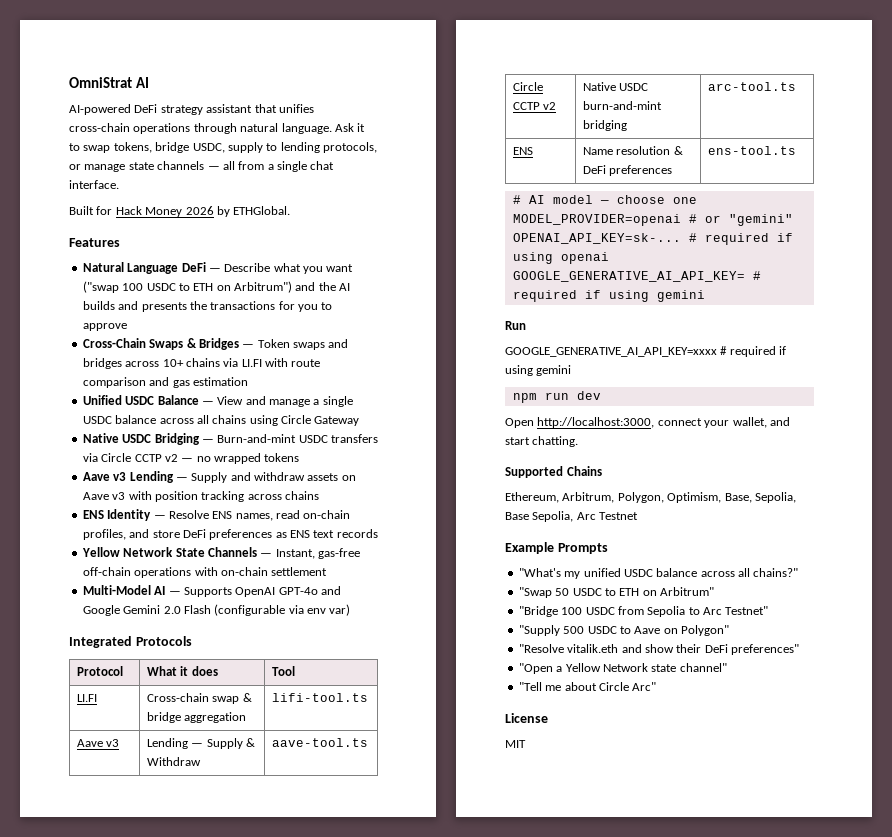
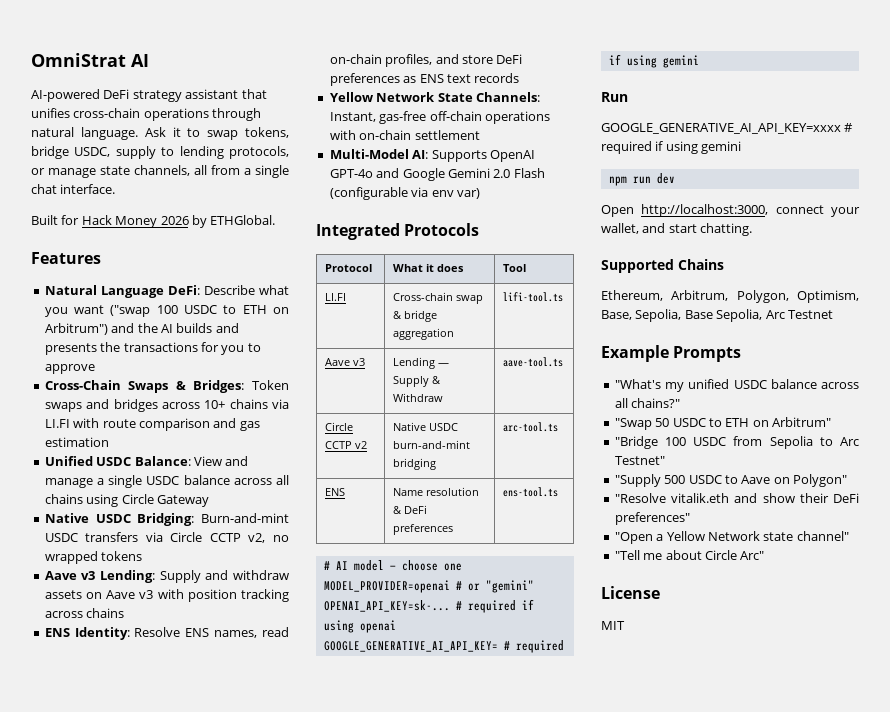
- Ask it to swap tokens, bridge USDC, supply to lending protocols, or manage state channels — all from a single chat interface.
+ Ask it to swap tokens, bridge USDC, supply to lending protocols, or manage state channels, all from a single chat interface.
- Natural Language DeFi — Describe what you want ("swap 100 USDC to ETH on Arbitrum") and the AI builds and presents the transactions for you to approve
+ Natural Language DeFi: Describe what you want ("swap 100 USDC to ETH on Arbitrum") and the AI builds and presents the transactions for you to approve
- Cross-Chain Swaps & Bridges — Token swaps and bridges across 10+ chains via LI.FI with route comparison and gas estimation
+ Cross-Chain Swaps & Bridges: Token swaps and bridges across 10+ chains via LI.FI with route comparison and gas estimation
- Unified USDC Balance — View and manage a single USDC balance across all chains using Circle Gateway
+ Unified USDC Balance: View and manage a single USDC balance across all chains using Circle Gateway
- Native USDC Bridging — Burn-and-mint USDC transfers via Circle CCTP v2 — no wrapped tokens
+ Native USDC Bridging: Burn-and-mint USDC transfers via Circle CCTP v2, no wrapped tokens
- Aave v3 Lending — Supply and withdraw assets on Aave v3 with position tracking across chains
+ Aave v3 Lending: Supply and withdraw assets on Aave v3 with position tracking across chains
- ENS Identity — Resolve ENS names, read on-chain profiles, and store DeFi preferences as ENS text records
+ ENS Identity: Resolve ENS names, read on-chain profiles, and store DeFi preferences as ENS text records
- Yellow Network State Channels — Instant, gas-free off-chain operations with on-chain settlement
+ Yellow Network State Channels: Instant, gas-free off-chain operations with on-chain settlement
- Multi-Model AI — Supports OpenAI GPT-4o and Google Gemini 2.0 Flash (configurable via env var)
+ Multi-Model AI: Supports OpenAI GPT-4o and Google Gemini 2.0 Flash (configurable via env var)

